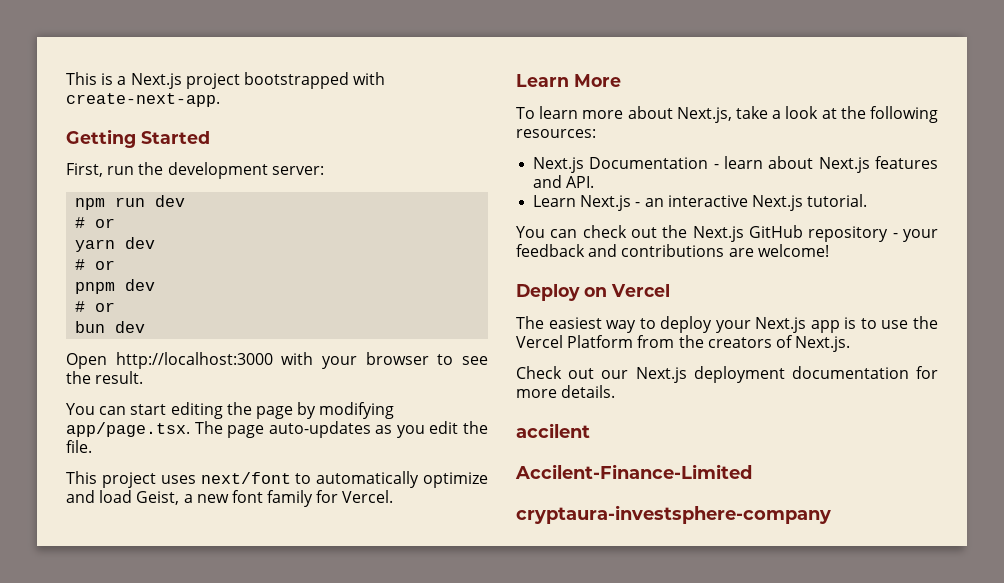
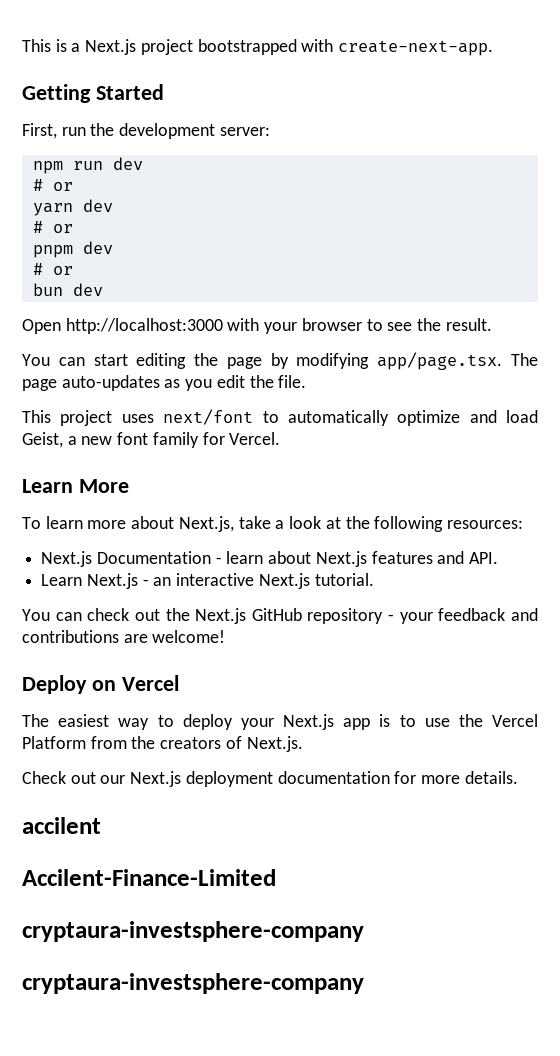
  Accilent-Finance-Limited
+ cryptaura-investsphere-company

